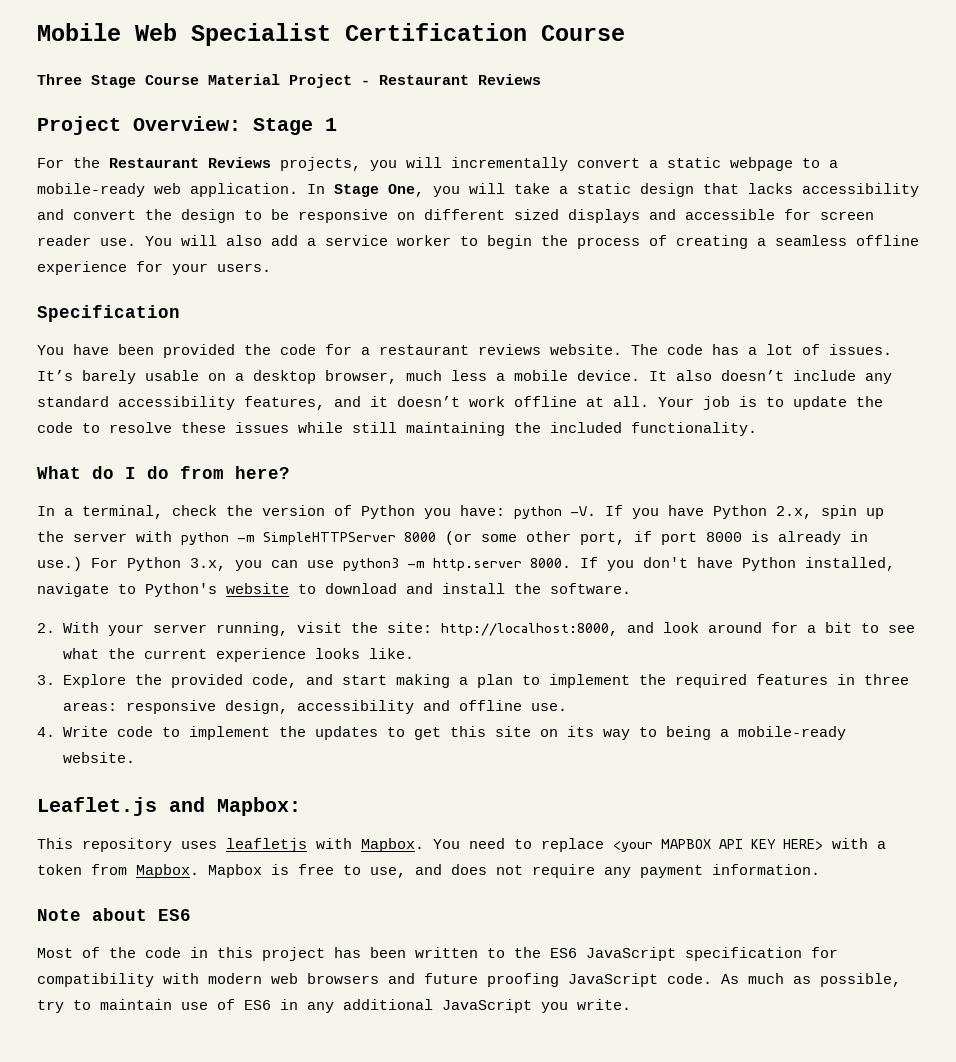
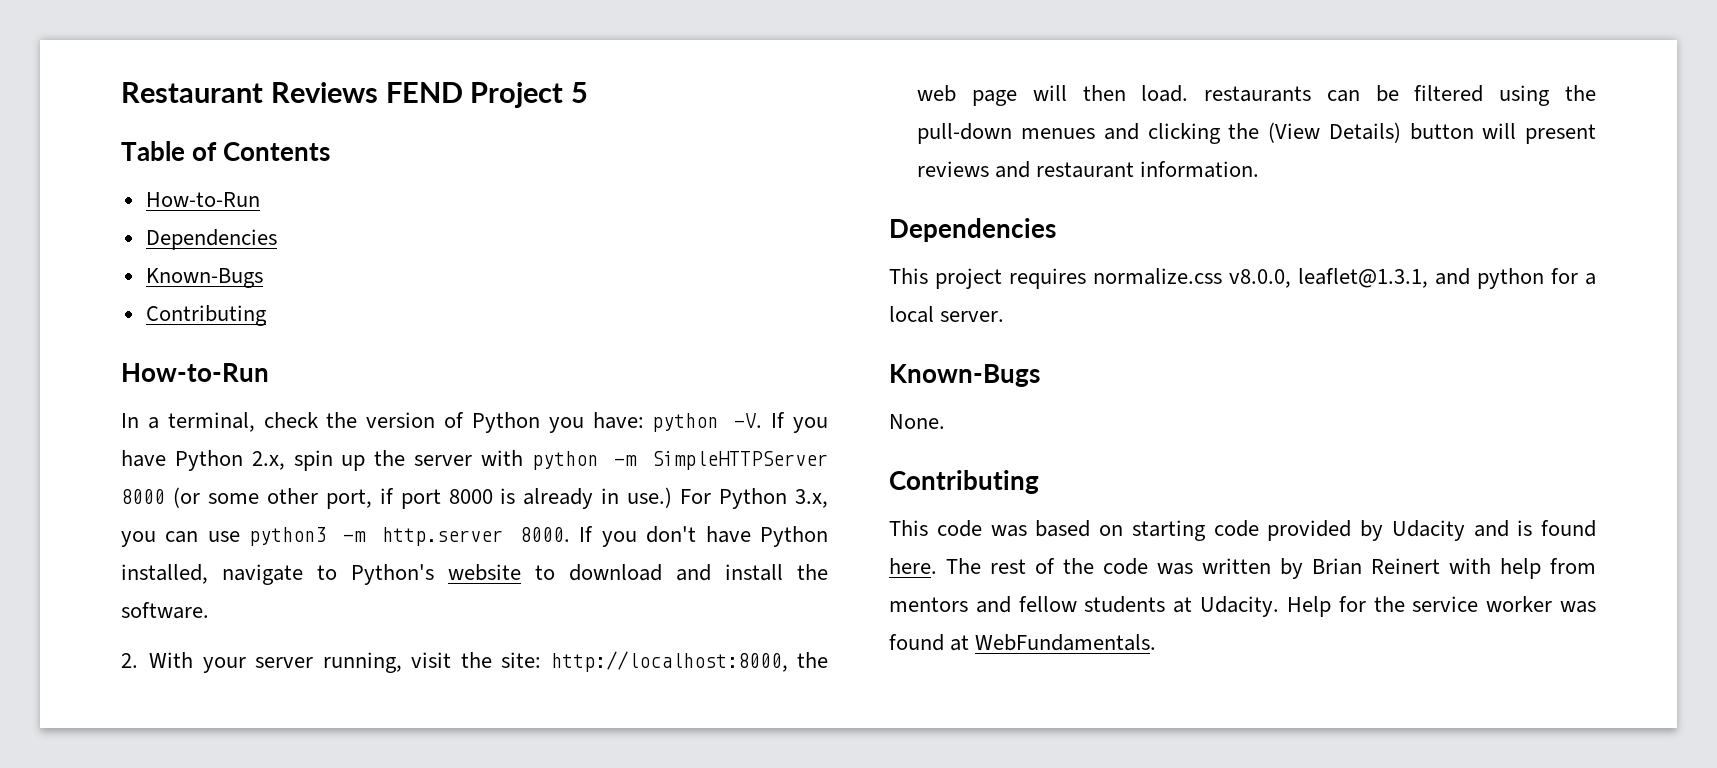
- Mobile Web Specialist Certification Course
- Three Stage Course Material Project - Restaurant Reviews
- Project Overview: Stage 1
- For the Restaurant Reviews projects, you will incrementally convert a static webpage to a mobile-ready web application. In Stage One, you will take a static design that lacks accessibility and convert the design to be responsive on different sized displays and accessible for screen reader use. You will also add a service worker to begin the process of creating a seamless offline experience for your users.
- Specification
- You have been provided the code for a restaurant reviews website. The code has a lot of issues. It’s barely usable on a desktop browser, much less a mobile device. It also doesn’t include any standard accessibility features, and it doesn’t work offline at all. Your job is to update the code to resolve these issues while still maintaining the included functionality.
- What do I do from here?
+ Restaurant Reviews FEND Project 5
+ Table of Contents
+ How-to-Run
+ Dependencies
+ Known-Bugs
+ Contributing
+ How-to-Run
- 2. With your server running, visit the site: http://localhost:8000, and look around for a bit to see what the current experience looks like.
- 3. Explore the provided code, and start making a plan to implement the required features in three areas: responsive design, accessibility and offline use.
- 4. Write code to implement the updates to get this site on its way to being a mobile-ready website.
- Leaflet.js and Mapbox:
- This repository uses leafletjs with Mapbox. You need to replace <your MAPBOX API KEY HERE> with a token from Mapbox. Mapbox is free to use, and does not require any payment information.
- Note about ES6
- Most of the code in this project has been written to the ES6 JavaScript specification for compatibility with modern web browsers and future proofing JavaScript code. As much as possible, try to maintain use of ES6 in any additional JavaScript you write.
+ 2. With your server running, visit the site: http://localhost:8000, the web page will then load. restaurants can be filtered using the pull-down menues and clicking the (View Details) button will present reviews and restaurant information.
+ Dependencies
+ This project requires normalize.css v8.0.0, leaflet@1.3.1, and python for a local server.
+ Known-Bugs
+ None.
+ Contributing
+ This code was based on starting code provided by Udacity and is found here. The rest of the code was written by Brian Reinert with help from mentors and fellow students at Udacity. Help for the service worker was found at WebFundamentals.

